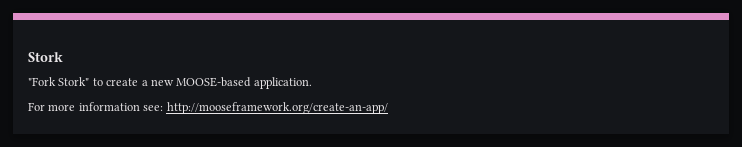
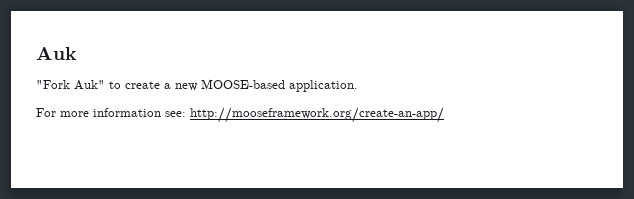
- Stork
+ Auk
- "Fork Stork" to create a new MOOSE-based application.
+ "Fork Auk" to create a new MOOSE-based application.

